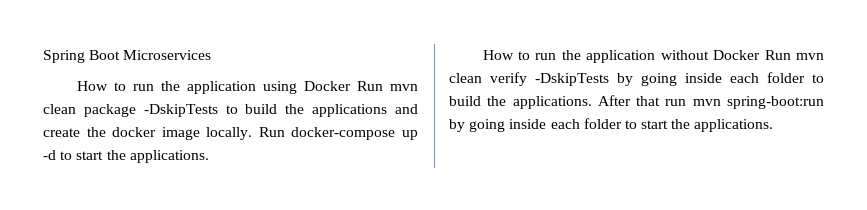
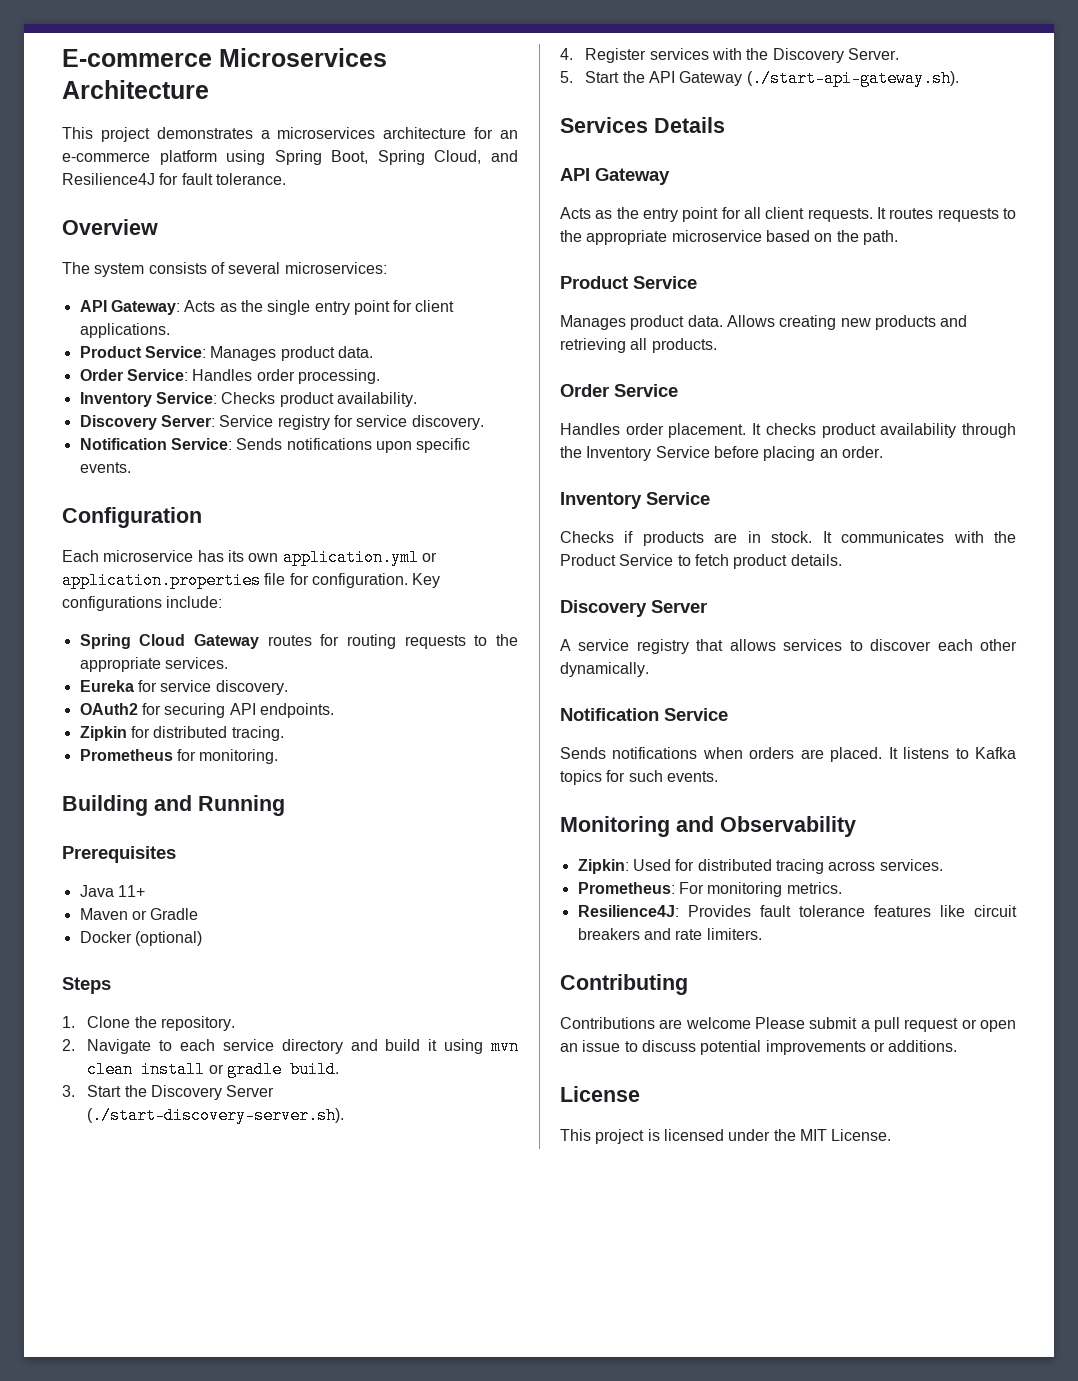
- Spring Boot Microservices
- How to run the application using Docker Run mvn clean package -DskipTests to build the applications and create the docker image locally. Run docker-compose up -d to start the applications.
- How to run the application without Docker Run mvn clean verify -DskipTests by going inside each folder to build the applications. After that run mvn spring-boot:run by going inside each folder to start the applications.
+ E-commerce Microservices Architecture
+ This project demonstrates a microservices architecture for an e-commerce platform using Spring Boot, Spring Cloud, and Resilience4J for fault tolerance.
+ Overview
+ The system consists of several microservices:
+ API Gateway: Acts as the single entry point for client applications.
+ Product Service: Manages product data.
+ Order Service: Handles order processing.
+ Inventory Service: Checks product availability.
+ Discovery Server: Service registry for service discovery.
+ Notification Service: Sends notifications upon specific events.
+ Configuration
+ Each microservice has its own application.yml or application.properties file for configuration. Key configurations include:
+ Spring Cloud Gateway routes for routing requests to the appropriate services.
+ Eureka for service discovery.
+ OAuth2 for securing API endpoints.
+ Zipkin for distributed tracing.
+ Prometheus for monitoring.
+ Building and Running
+ Prerequisites
+ Java 11+
+ Maven or Gradle
+ Docker (optional)
+ Steps
+ 1. Clone the repository.
+ 2. Navigate to each service directory and build it using mvn clean install or gradle build.
+ 3. Start the Discovery Server (./start-discovery-server.sh).
+ 4. Register services with the Discovery Server.
+ 5. Start the API Gateway (./start-api-gateway.sh).
+ Services Details
+ API Gateway
+ Acts as the entry point for all client requests. It routes requests to the appropriate microservice based on the path.
+ Product Service
+ Manages product data. Allows creating new products and retrieving all products.
+ Order Service
+ Handles order placement. It checks product availability through the Inventory Service before placing an order.
+ Inventory Service
+ Checks if products are in stock. It communicates with the Product Service to fetch product details.
+ Discovery Server
+ A service registry that allows services to discover each other dynamically.
+ Notification Service
+ Sends notifications when orders are placed. It listens to Kafka topics for such events.
+ Monitoring and Observability
+ Zipkin: Used for distributed tracing across services.
+ Prometheus: For monitoring metrics.
+ Resilience4J: Provides fault tolerance features like circuit breakers and rate limiters.
+ Contributing
+ Contributions are welcome Please submit a pull request or open an issue to discuss potential improvements or additions.
+ License
+ This project is licensed under the MIT License.

